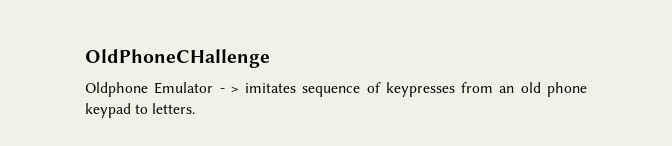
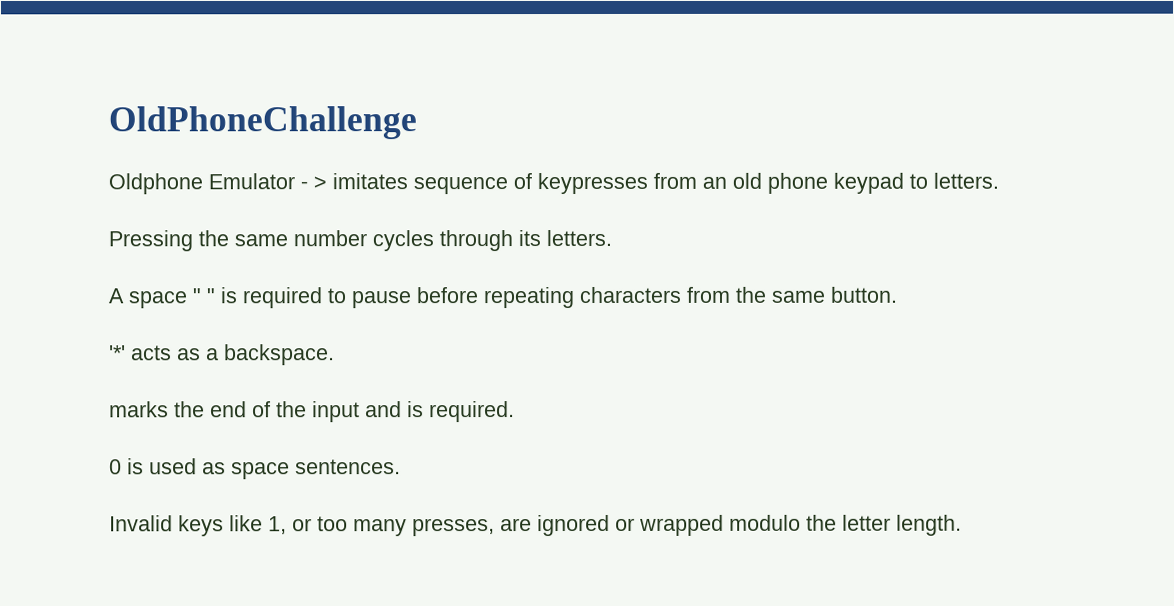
- OldPhoneCHallenge
+ OldPhoneChallenge
+ Pressing the same number cycles through its letters.
+ A space " " is required to pause before repeating characters from the same button.
+ '*' acts as a backspace.
+ marks the end of the input and is required.
+ 0 is used as space sentences.
+ Invalid keys like 1, or too many presses, are ignored or wrapped modulo the letter length.

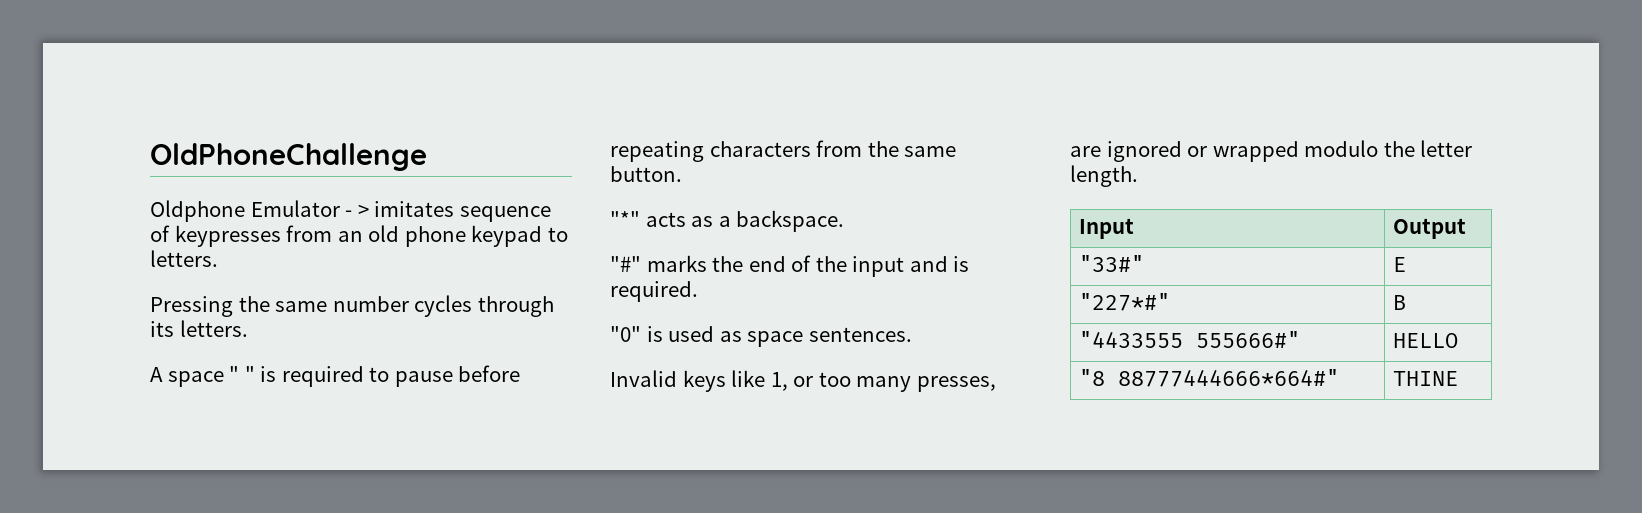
- '*' acts as a backspace.
+ "*" acts as a backspace.
- marks the end of the input and is required.
+ "#" marks the end of the input and is required.
- 0 is used as space sentences.
+ "0" is used as space sentences.
+ Input | Output
+ "33#" | E
+ "227*#" | B
+ "4433555 555666#" | HELLO
+ "8 88777444666*664#" | THINE

